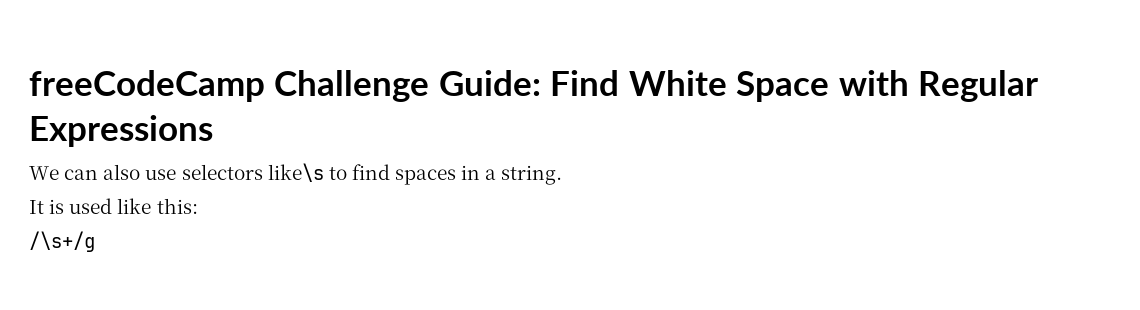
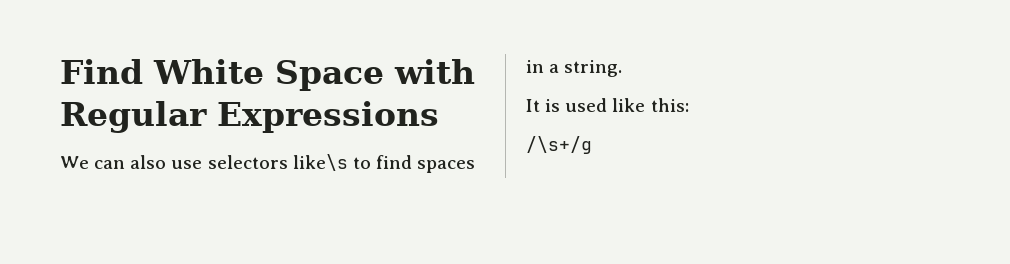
- freeCodeCamp Challenge Guide: Find White Space with Regular Expressions
+ Find White Space with Regular Expressions

